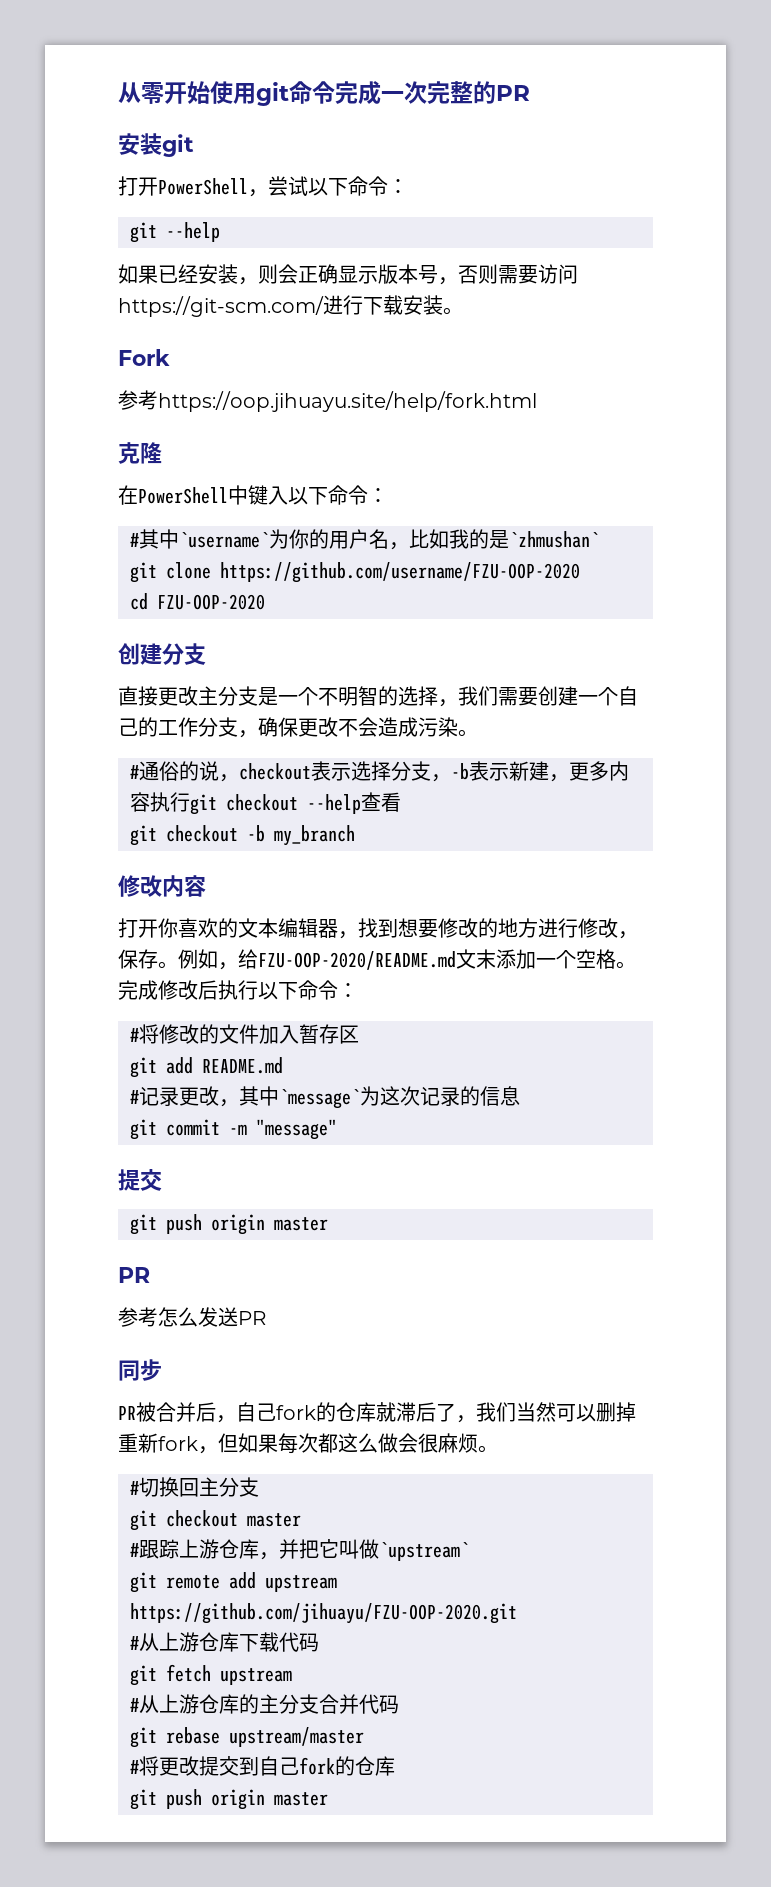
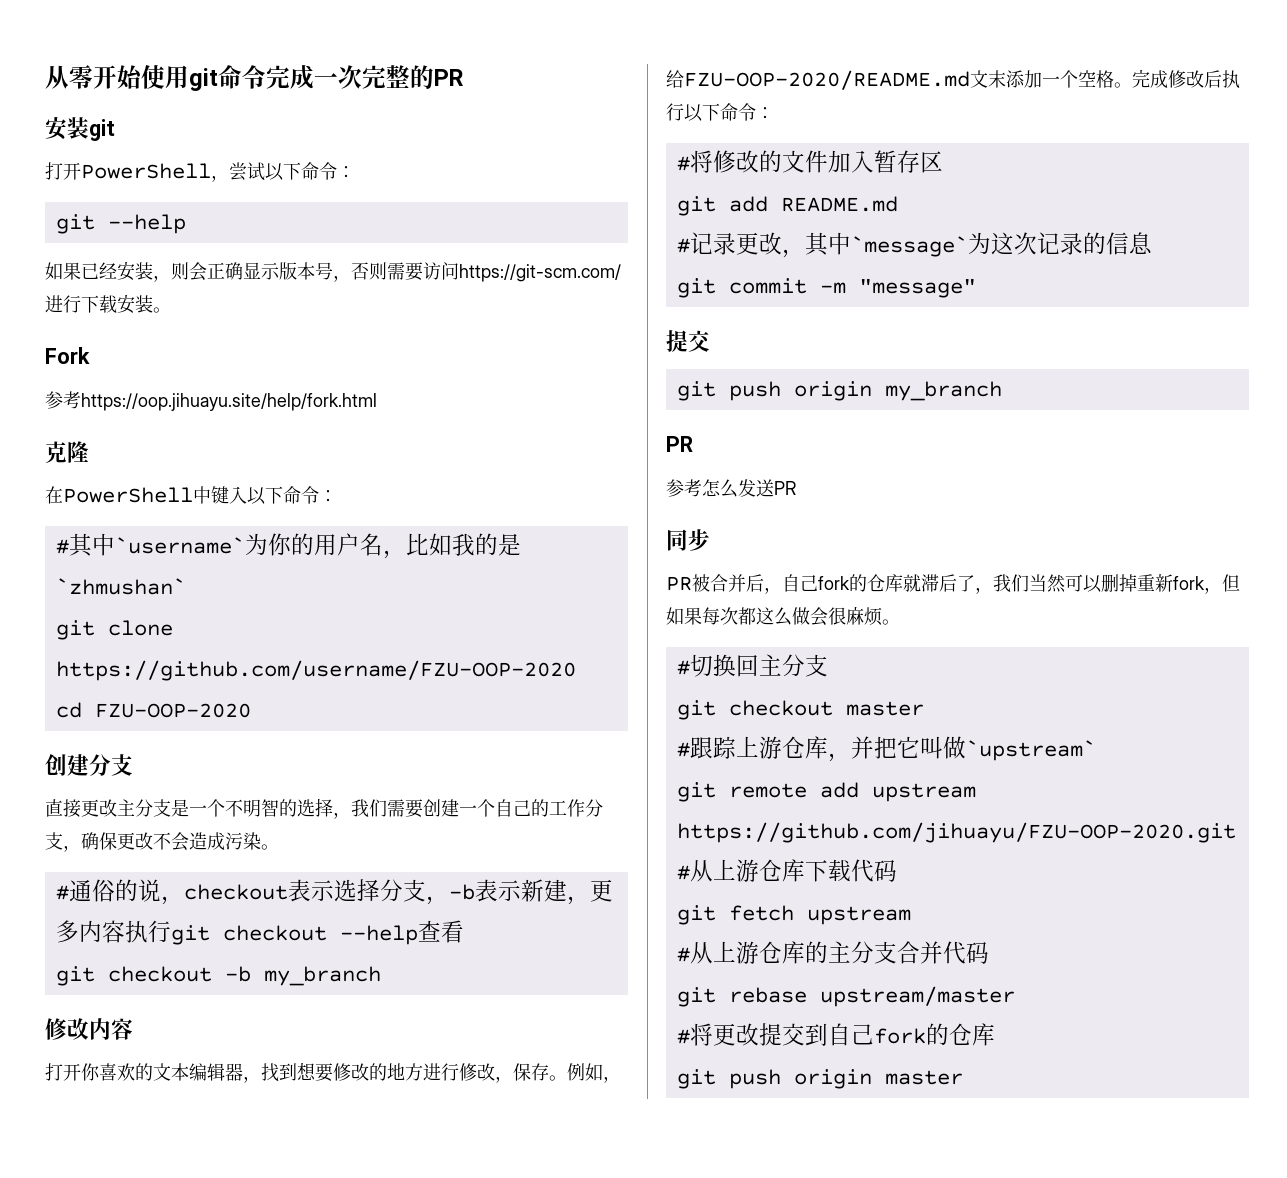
  git commit -m "message"
  提交
- git push origin master
+ git push origin my_branch

